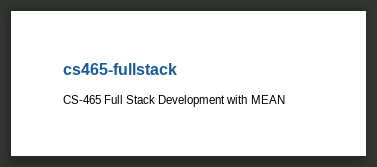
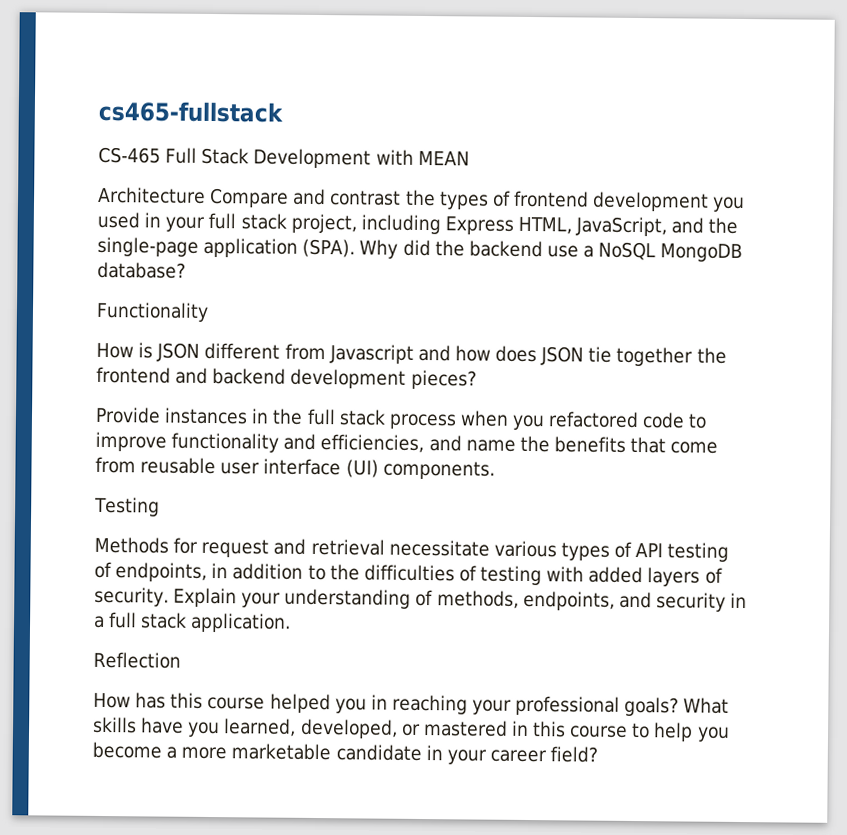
+ Architecture Compare and contrast the types of frontend development you used in your full stack project, including Express HTML, JavaScript, and the single-page application (SPA). Why did the backend use a NoSQL MongoDB database?
+ Functionality
+ How is JSON different from Javascript and how does JSON tie together the frontend and backend development pieces?
+ Provide instances in the full stack process when you refactored code to improve functionality and efficiencies, and name the benefits that come from reusable user interface (UI) components.
+ Testing
+ Methods for request and retrieval necessitate various types of API testing of endpoints, in addition to the difficulties of testing with added layers of security. Explain your understanding of methods, endpoints, and security in a full stack application.
+ Reflection
+ How has this course helped you in reaching your professional goals? What skills have you learned, developed, or mastered in this course to help you become a more marketable candidate in your career field?

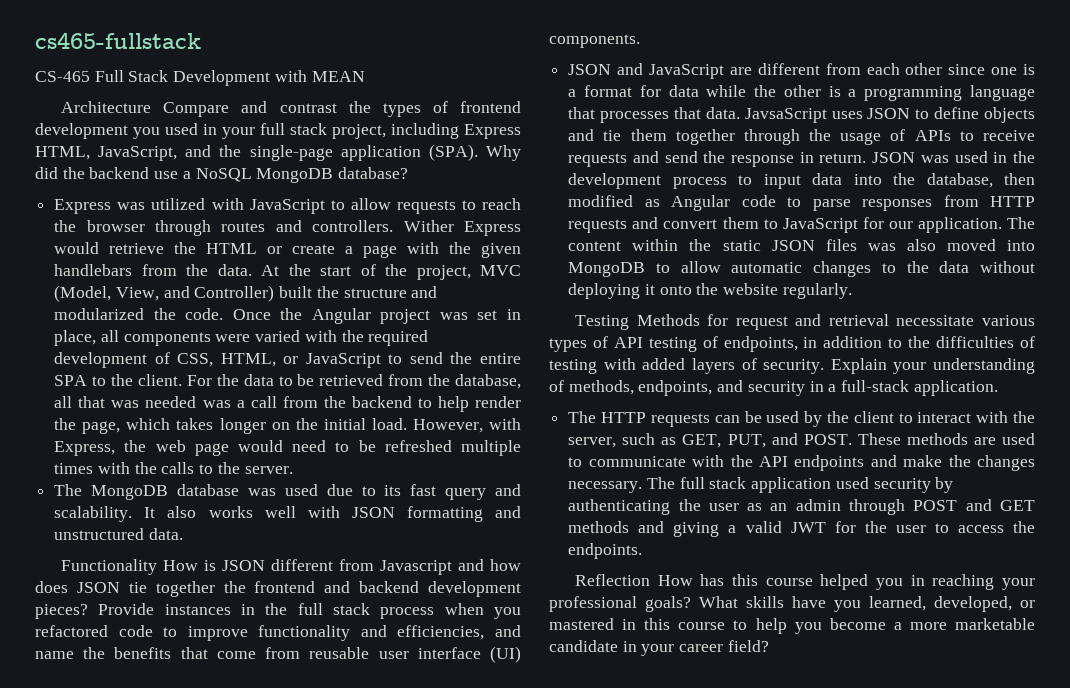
+ Express was utilized with JavaScript to allow requests to reach the browser through routes and controllers. Wither Express would retrieve the HTML or create a page with the given handlebars from the data. At the start of the project, MVC (Model, View, and Controller) built the structure and modularized the code. Once the Angular project was set in place, all components were varied with the required development of CSS, HTML, or JavaScript to send the entire SPA to the client. For the data to be retrieved from the database, all that was needed was a call from the backend to help render the page, which takes longer on the initial load. However, with Express, the web page would need to be refreshed multiple times with the calls to the server.
+ The MongoDB database was used due to its fast query and scalability. It also works well with JSON formatting and unstructured data.
- Functionality
- How is JSON different from Javascript and how does JSON tie together the frontend and backend development pieces?
- Provide instances in the full stack process when you refactored code to improve functionality and efficiencies, and name the benefits that come from reusable user interface (UI) components.
+ Functionality How is JSON different from Javascript and how does JSON tie together the frontend and backend development pieces? Provide instances in the full stack process when you refactored code to improve functionality and efficiencies, and name the benefits that come from reusable user interface (UI) components.
+ JSON and JavaScript are different from each other since one is a format for data while the other is a programming language that processes that data. JavsaScript uses JSON to define objects and tie them together through the usage of APIs to receive requests and send the response in return. JSON was used in the development process to input data into the database, then modified as Angular code to parse responses from HTTP requests and convert them to JavaScript for our application. The content within the static JSON files was also moved into MongoDB to allow automatic changes to the data without deploying it onto the website regularly.
- Testing
- Methods for request and retrieval necessitate various types of API testing of endpoints, in addition to the difficulties of testing with added layers of security.
+ Testing Methods for request and retrieval necessitate various types of API testing of endpoints, in addition to the difficulties of testing with added layers of security.
- Explain your understanding of methods, endpoints, and security in a full stack application.
+ Explain your understanding of methods, endpoints, and security in a full-stack application.
+ The HTTP requests can be used by the client to interact with the server, such as GET, PUT, and POST. These methods are used to communicate with the API endpoints and make the changes necessary. The full stack application used security by authenticating the user as an admin through POST and GET methods and giving a valid JWT for the user to access the endpoints.
- Reflection
- How has this course helped you in reaching your professional goals?
+ Reflection How has this course helped you in reaching your professional goals?

